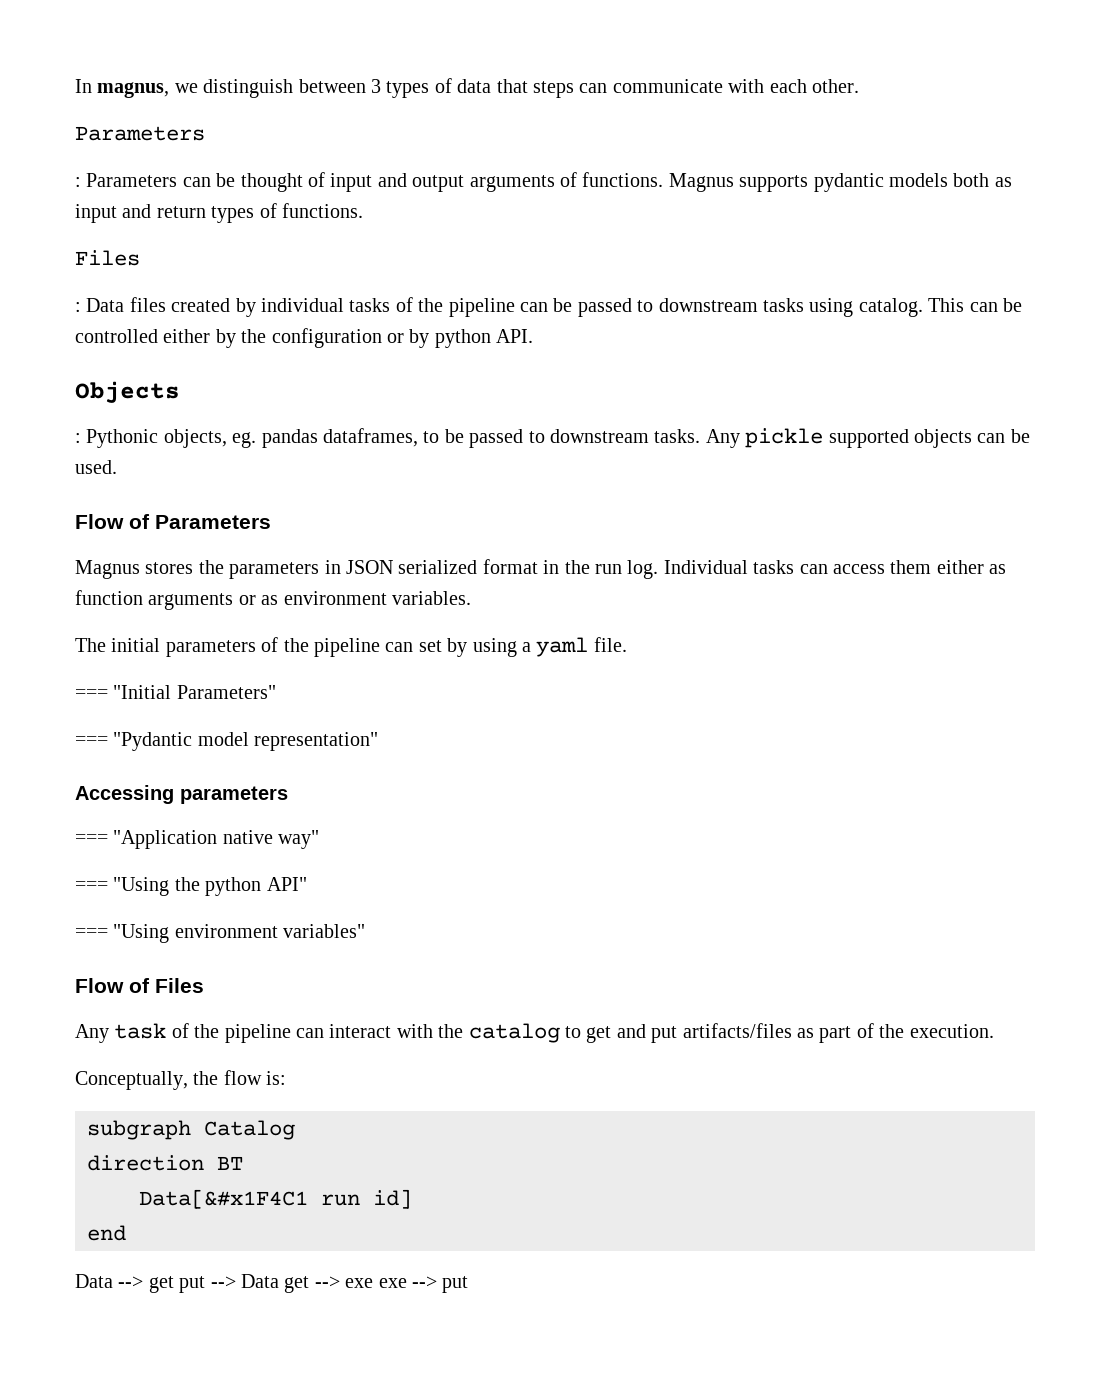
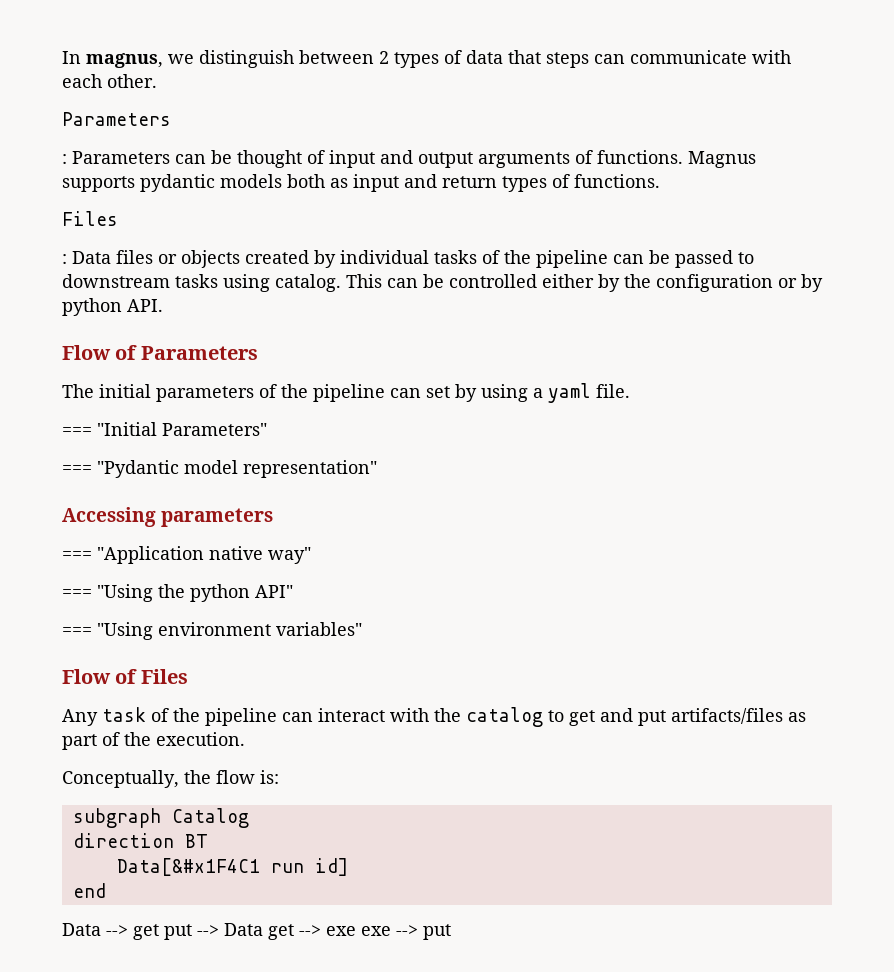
- In magnus, we distinguish between 3 types of data that steps can communicate with each other.
+ In magnus, we distinguish between 2 types of data that steps can communicate with each other.
- : Data files created by individual tasks of the pipeline can be passed to downstream tasks using catalog.
+ : Data files or objects created by individual tasks of the pipeline can be passed to downstream tasks using catalog.
- Objects
- : Pythonic objects, eg. pandas dataframes, to be passed to downstream tasks. Any pickle supported objects can be used.
  Flow of Parameters
- Magnus stores the parameters in JSON serialized format in the run log. Individual tasks can access them either as function arguments or as environment variables.

